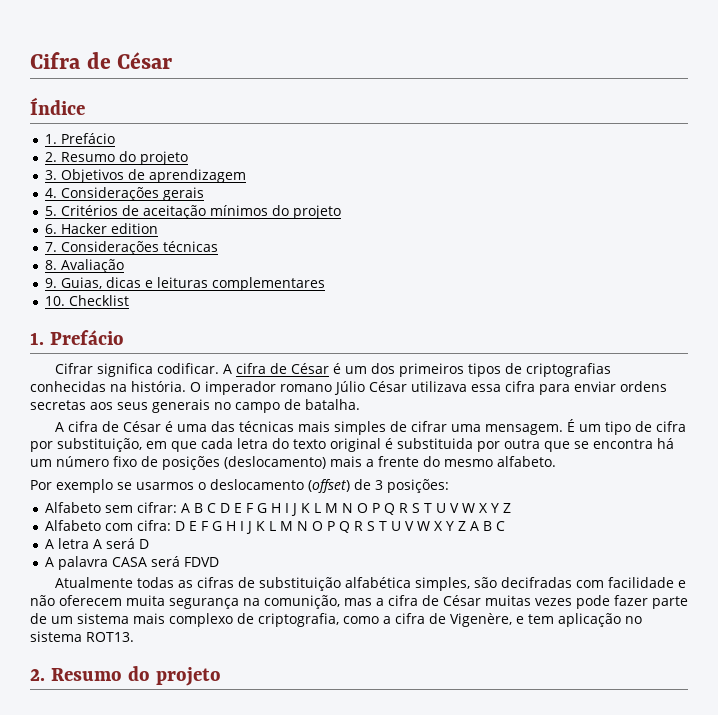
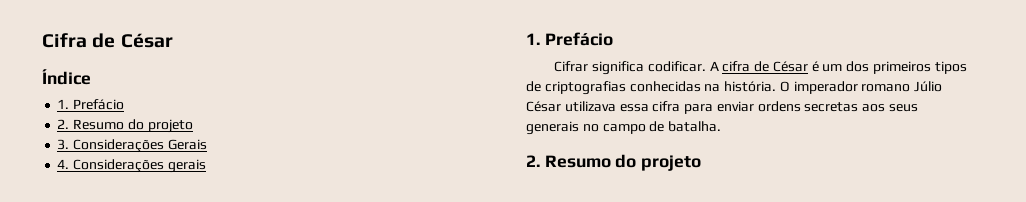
- 3. Objetivos de aprendizagem
+ 3. Considerações Gerais
- 5. Critérios de aceitação mínimos do projeto
- 6. Hacker edition
- 7. Considerações técnicas
- 8. Avaliação
- 9. Guias, dicas e leituras complementares
- 10. Checklist
- A cifra de César é uma das técnicas mais simples de cifrar uma mensagem. É um tipo de cifra por substituição, em que cada letra do texto original é substituida por outra que se encontra há um número fixo de posições (deslocamento) mais a frente do mesmo alfabeto.
- Por exemplo se usarmos o deslocamento (offset) de 3 posições:
- Alfabeto sem cifrar: A B C D E F G H I J K L M N O P Q R S T U V W X Y Z
- Alfabeto com cifra: D E F G H I J K L M N O P Q R S T U V W X Y Z A B C
- A letra A será D
- A palavra CASA será FDVD
- Atualmente todas as cifras de substituição alfabética simples, são decifradas com facilidade e não oferecem muita segurança na comunição, mas a cifra de César muitas vezes pode fazer parte de um sistema mais complexo de criptografia, como a cifra de Vigenère, e tem aplicação no sistema ROT13.

